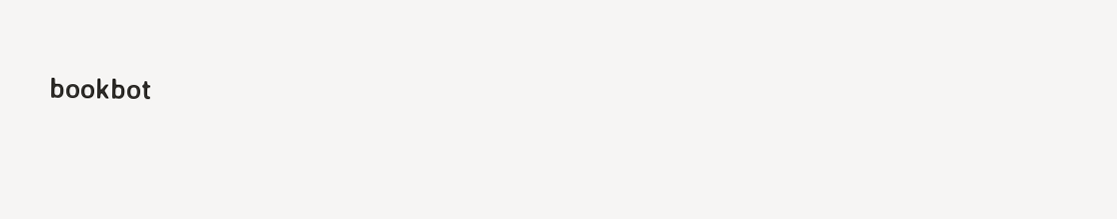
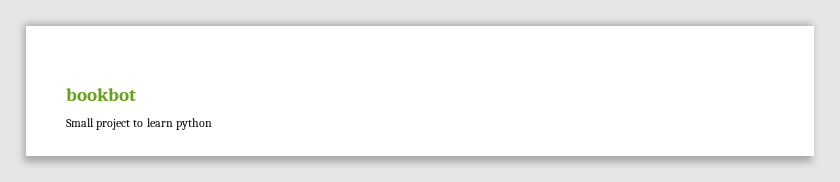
+ Small project to learn python

